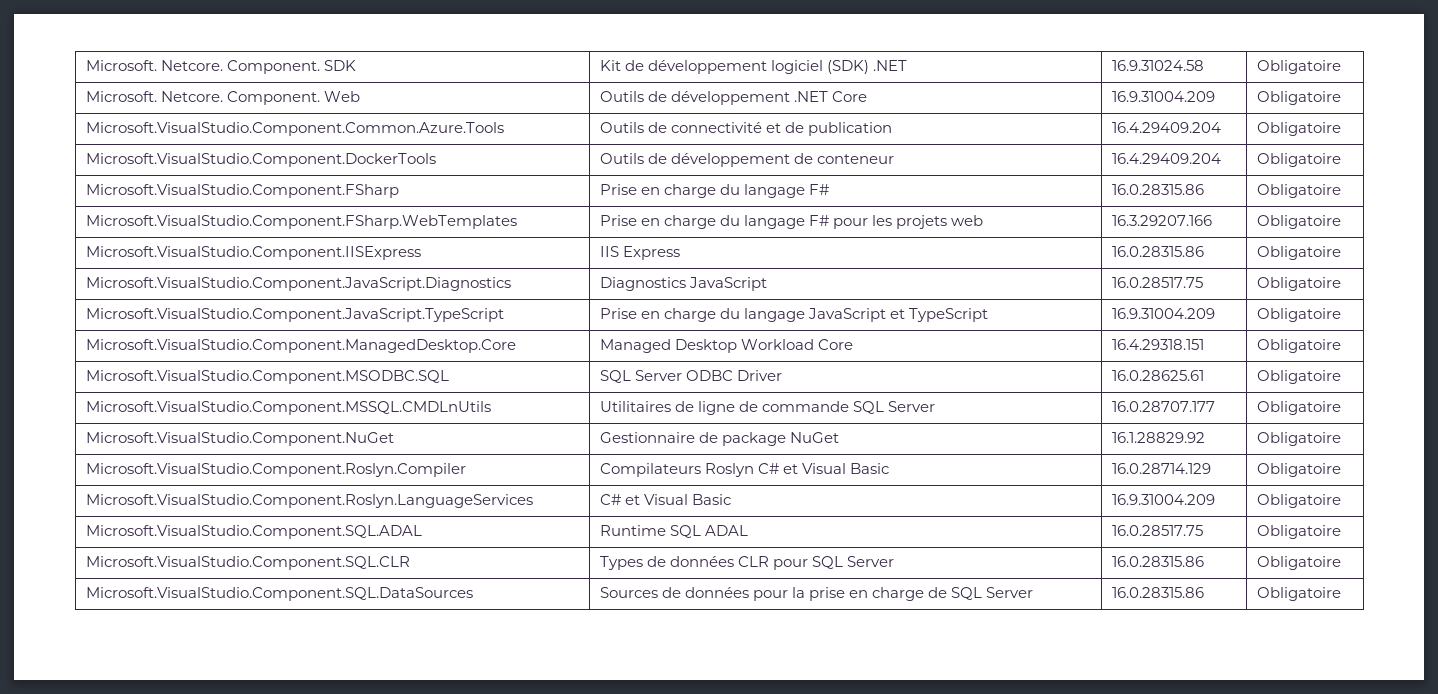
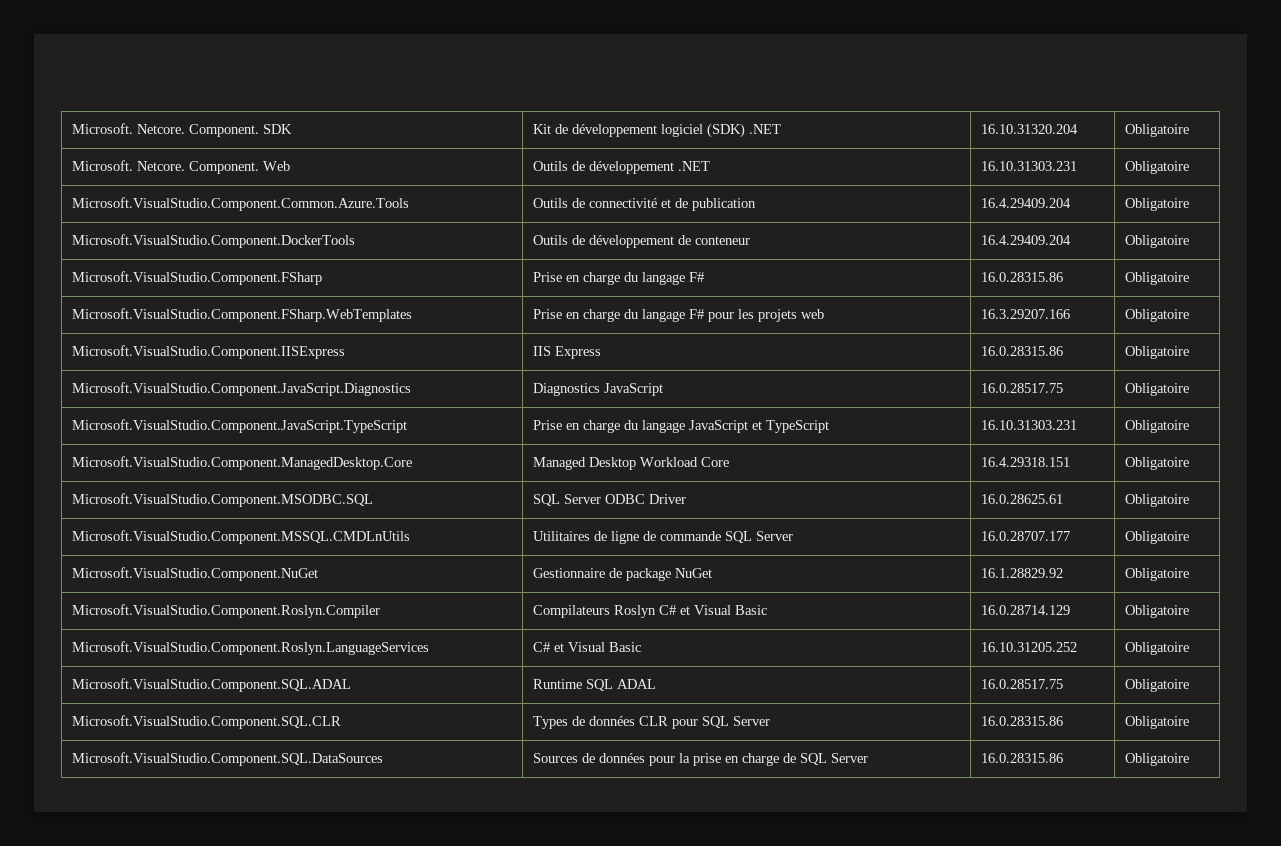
- Microsoft. Netcore. Component. SDK | Kit de développement logiciel (SDK) .NET | 16.9.31024.58 | Obligatoire
+ Microsoft. Netcore. Component. SDK | Kit de développement logiciel (SDK) .NET | 16.10.31320.204 | Obligatoire
- Microsoft. Netcore. Component. Web | Outils de développement .NET Core | 16.9.31004.209 | Obligatoire
+ Microsoft. Netcore. Component. Web | Outils de développement .NET | 16.10.31303.231 | Obligatoire
- Microsoft.VisualStudio.Component.JavaScript.TypeScript | Prise en charge du langage JavaScript et TypeScript | 16.9.31004.209 | Obligatoire
+ Microsoft.VisualStudio.Component.JavaScript.TypeScript | Prise en charge du langage JavaScript et TypeScript | 16.10.31303.231 | Obligatoire
- Microsoft.VisualStudio.Component.Roslyn.LanguageServices | C# et Visual Basic | 16.9.31004.209 | Obligatoire
+ Microsoft.VisualStudio.Component.Roslyn.LanguageServices | C# et Visual Basic | 16.10.31205.252 | Obligatoire

